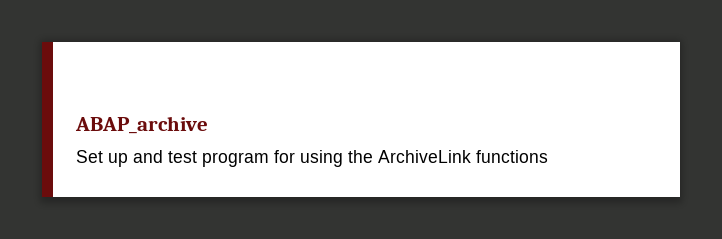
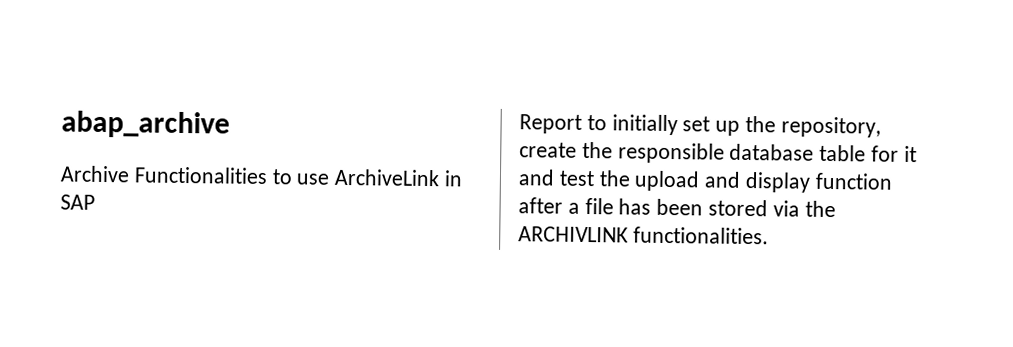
- ABAP_archive
- Set up and test program for using the ArchiveLink functions
+ abap_archive
+ Archive Functionalities to use ArchiveLink in SAP
+ Report to initially set up the repository, create the responsible database table for it and test the upload and display function after a file has been stored via the ARCHIVLINK functionalities.

